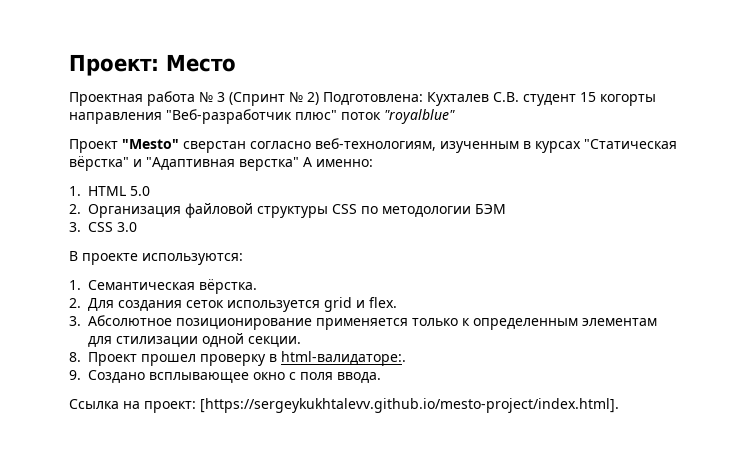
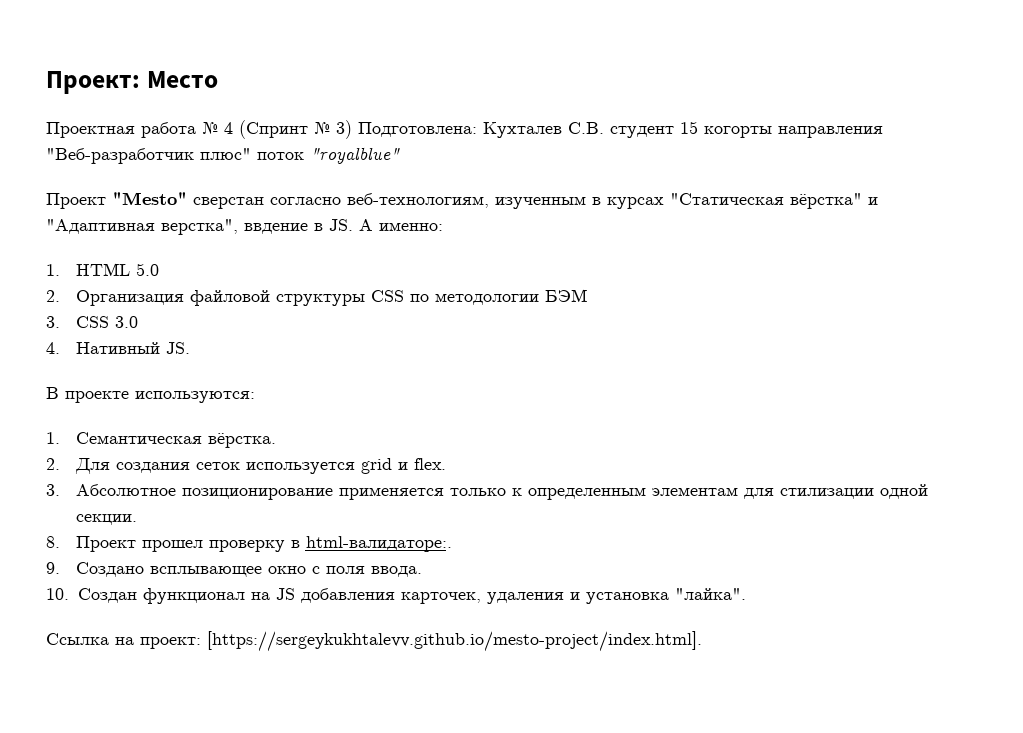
- Проектная работа № 3 (Спринт № 2) Подготовлена: Кухталев С.В. студент 15 когорты направления "Веб-разработчик плюс" поток "royalblue"
+ Проектная работа № 4 (Спринт № 3) Подготовлена: Кухталев С.В. студент 15 когорты направления "Веб-разработчик плюс" поток "royalblue"
- Проект "Mesto" сверстан согласно веб-технологиям, изученным в курсах "Статическая вёрстка" и "Адаптивная верстка" А именно:
+ Проект "Mesto" сверстан согласно веб-технологиям, изученным в курсах "Статическая вёрстка" и "Адаптивная верстка", ввдение в JS. А именно:
+ 4. Нативный JS.
+ 10. Создан функционал на JS добавления карточек, удаления и установка "лайка".

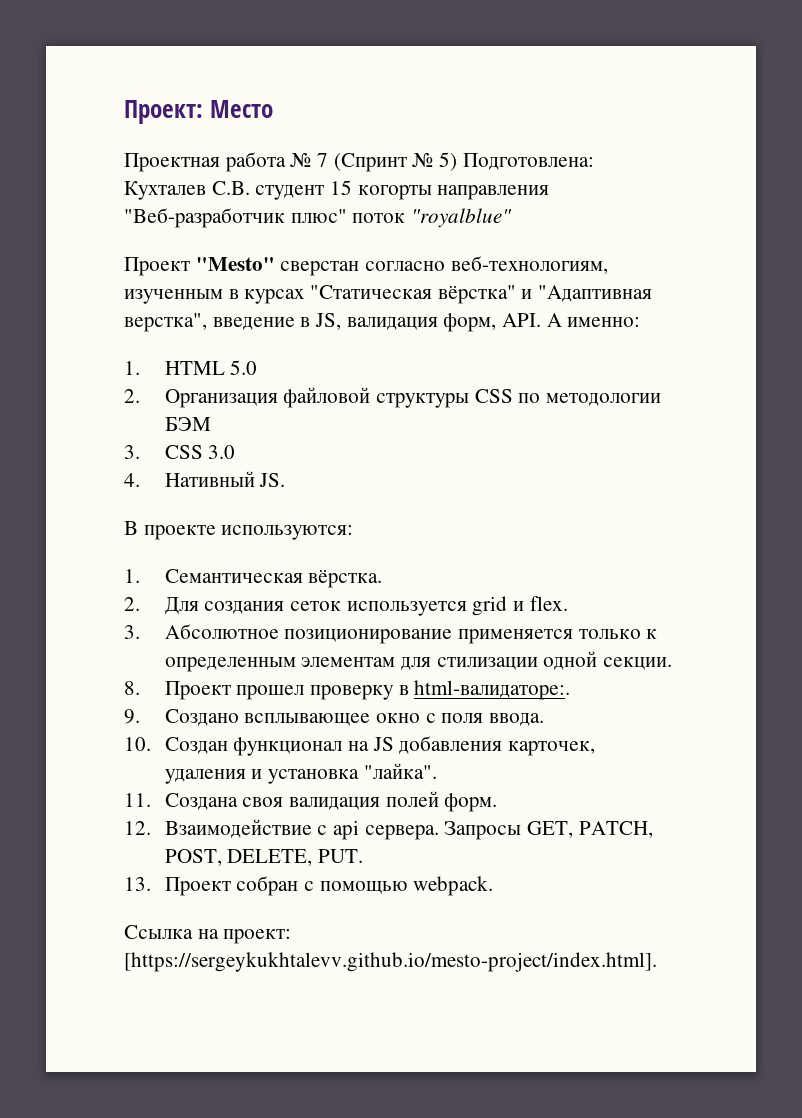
- Проектная работа № 4 (Спринт № 3) Подготовлена: Кухталев С.В. студент 15 когорты направления "Веб-разработчик плюс" поток "royalblue"
+ Проектная работа № 7 (Спринт № 5) Подготовлена: Кухталев С.В. студент 15 когорты направления "Веб-разработчик плюс" поток "royalblue"
- Проект "Mesto" сверстан согласно веб-технологиям, изученным в курсах "Статическая вёрстка" и "Адаптивная верстка", ввдение в JS. А именно:
+ Проект "Mesto" сверстан согласно веб-технологиям, изученным в курсах "Статическая вёрстка" и "Адаптивная верстка", введение в JS, валидация форм, API. А именно:
+ 11. Создана своя валидация полей форм.
+ 12. Взаимодействие с api сервера. Запросы GET, PATCH, POST, DELETE, PUT.
+ 13. Проект собран с помощью webpack.

